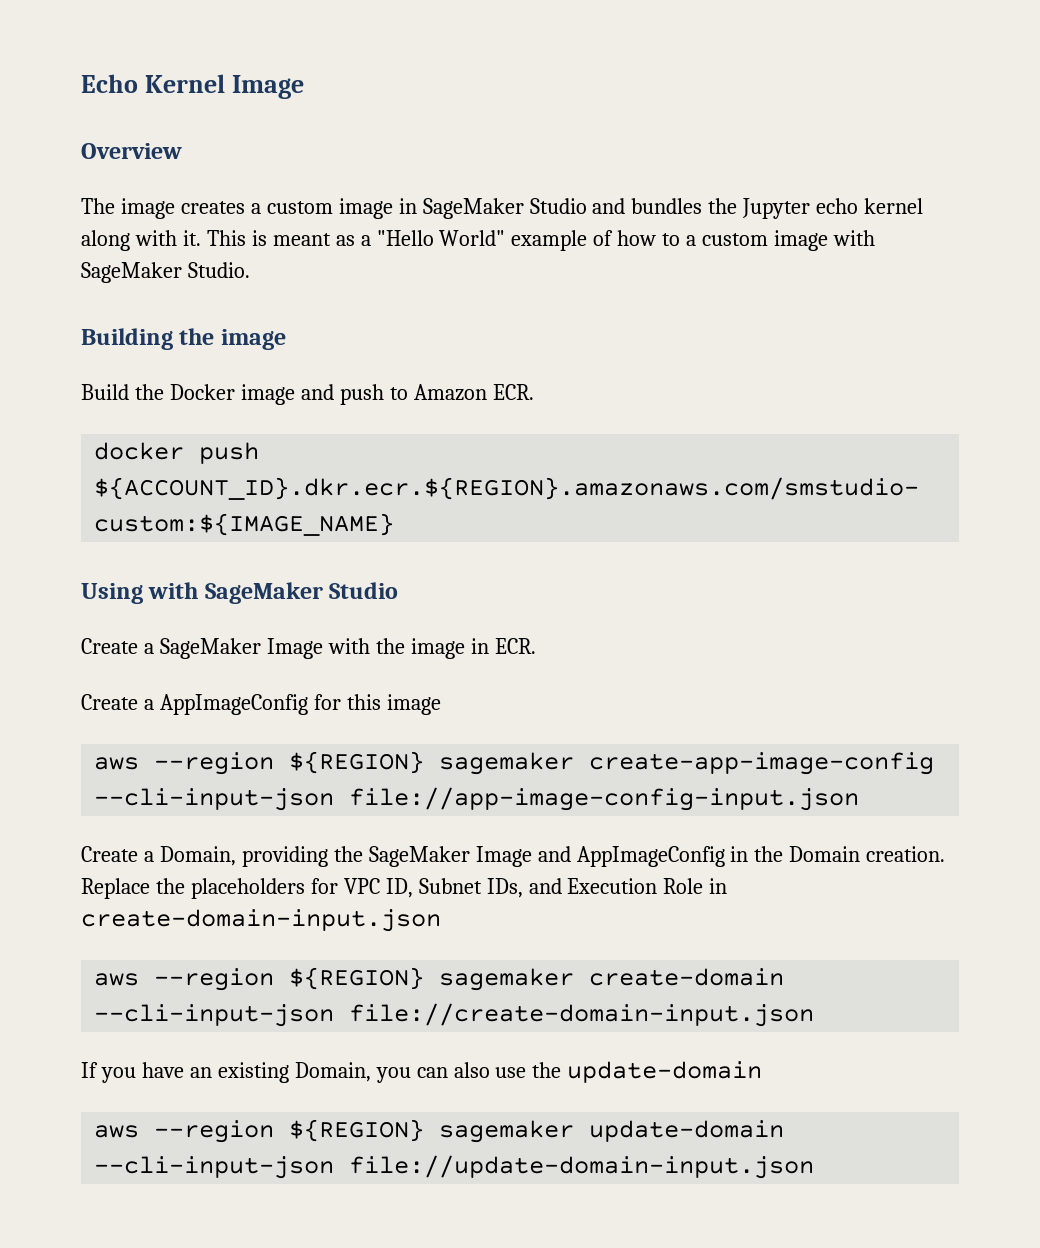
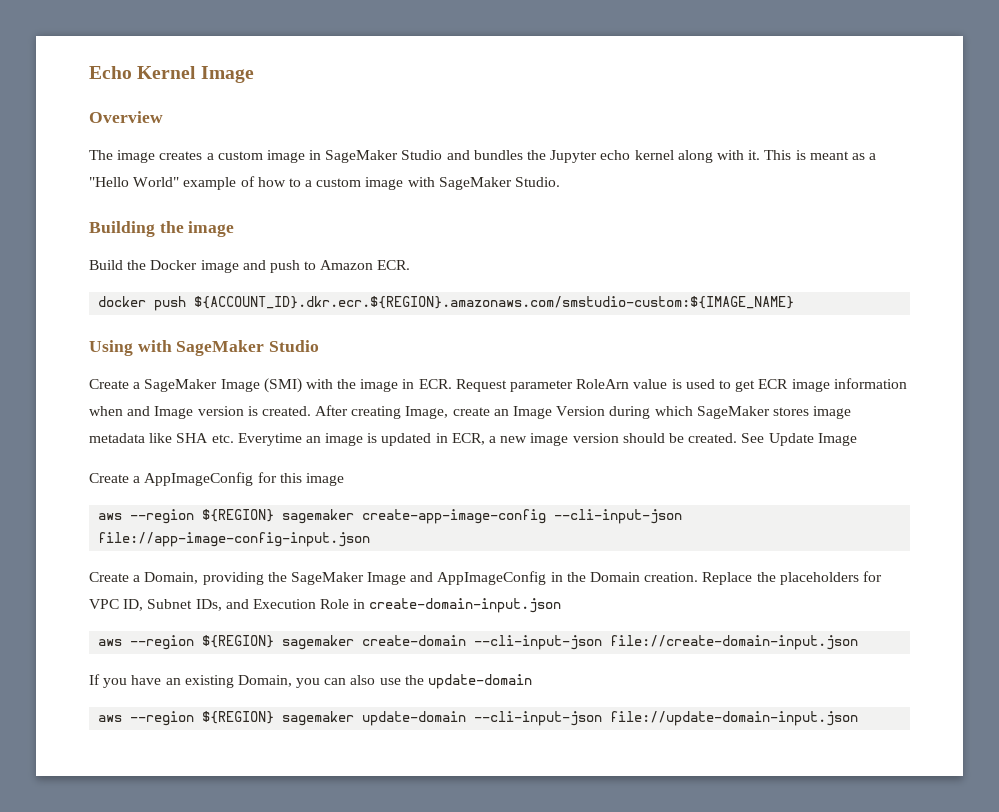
- Create a SageMaker Image with the image in ECR.
+ Create a SageMaker Image (SMI) with the image in ECR. Request parameter RoleArn value is used to get ECR image information when and Image version is created. After creating Image, create an Image Version during which SageMaker stores image metadata like SHA etc. Everytime an image is updated in ECR, a new image version should be created. See Update Image

